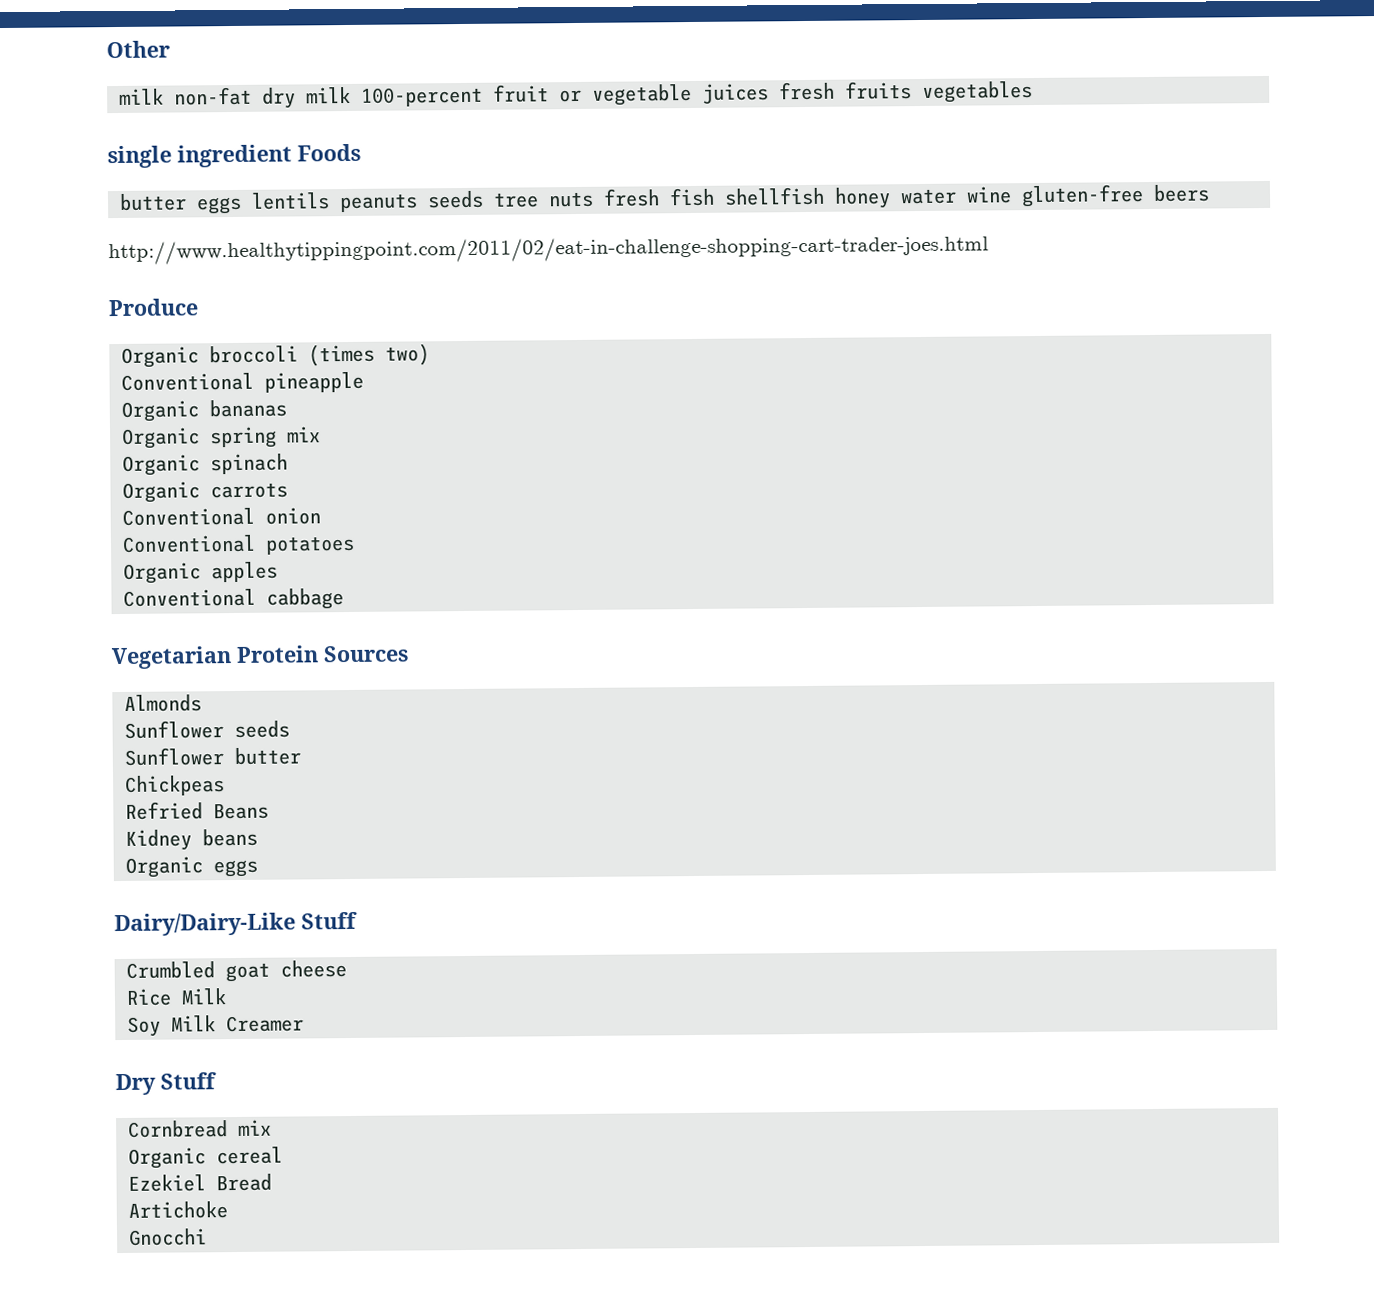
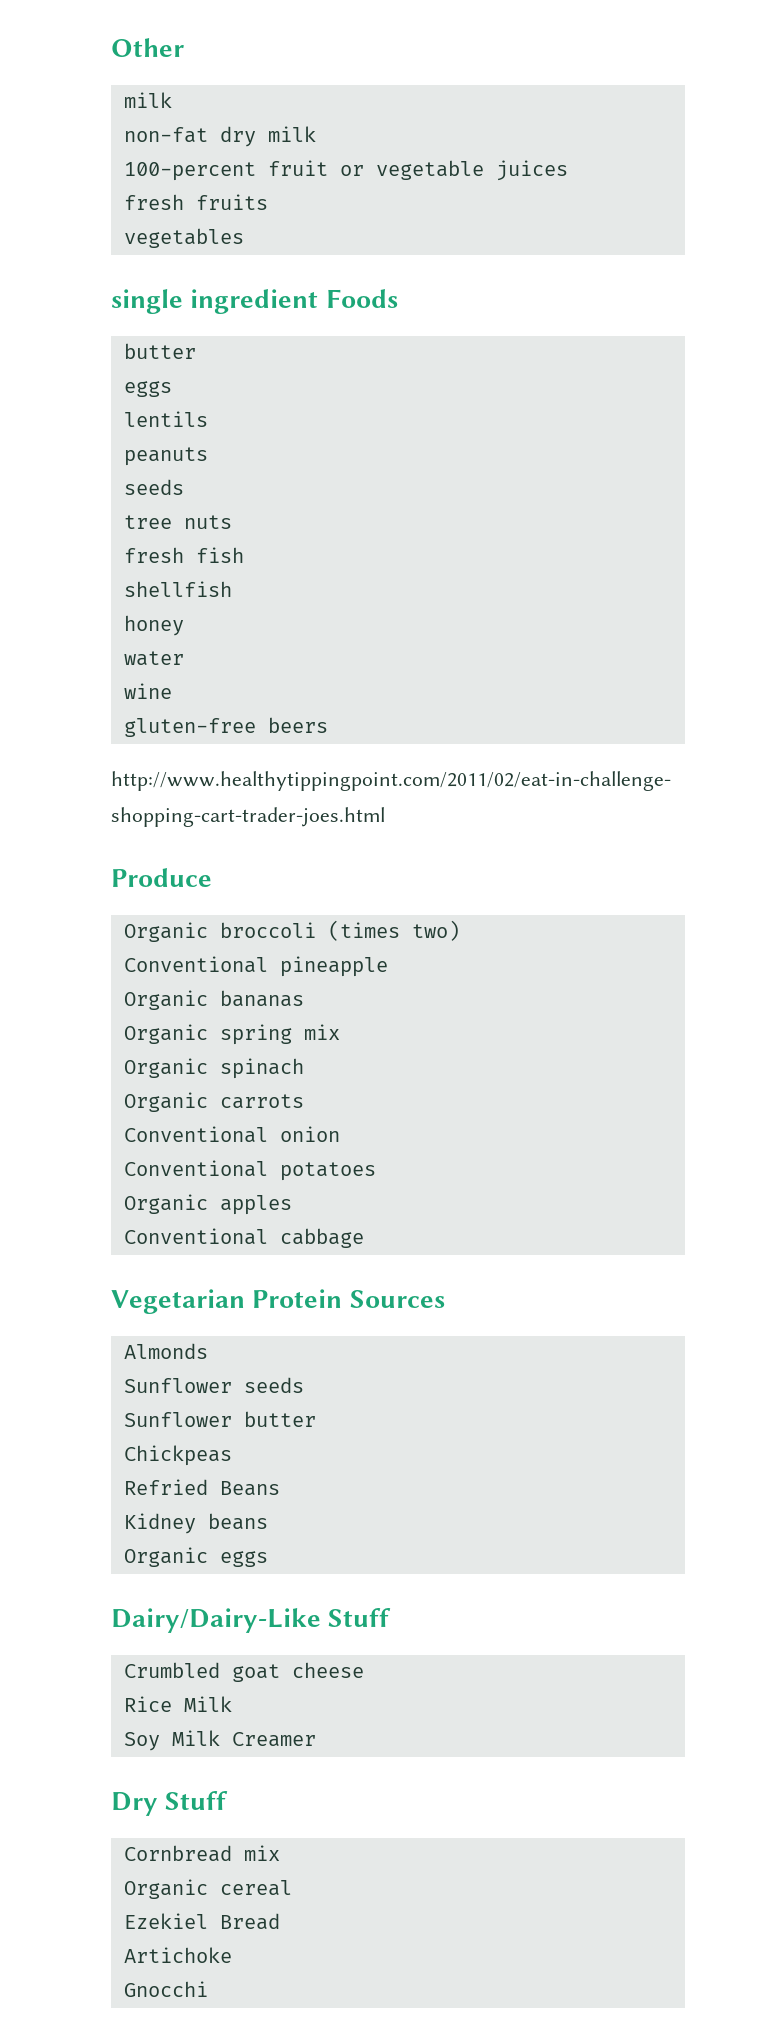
  Other
- milk non-fat dry milk 100-percent fruit or vegetable juices fresh fruits vegetables
+ milk
+ non-fat dry milk
+ 100-percent fruit or vegetable juices
+ fresh fruits
+ vegetables
  single ingredient Foods
- butter eggs lentils peanuts seeds tree nuts fresh fish shellfish honey water wine gluten-free beers
+ butter
+ eggs
+ lentils
+ peanuts
+ seeds
+ tree nuts
+ fresh fish
+ shellfish
+ honey
+ water
+ wine
+ gluten-free beers

